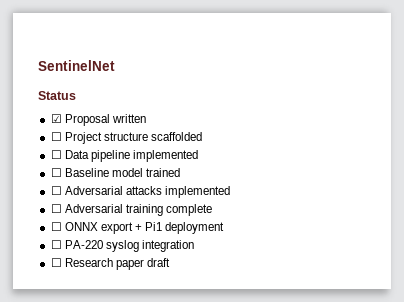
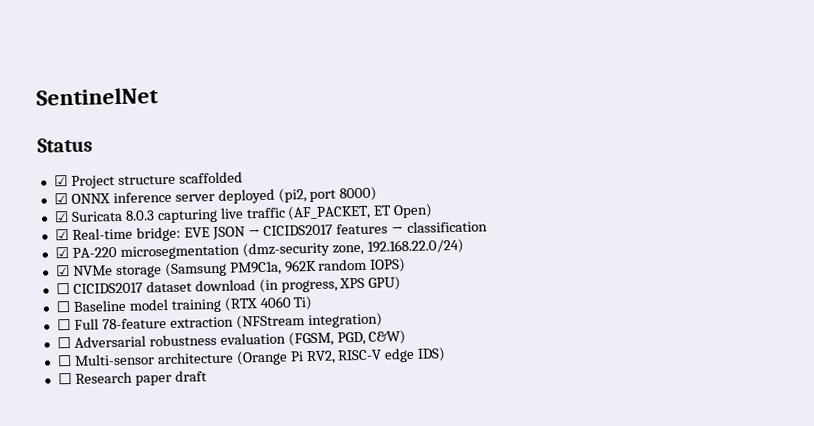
- ☑ Proposal written
- ☐ Project structure scaffolded
+ ☑ Project structure scaffolded
- ☐ Data pipeline implemented
- ☐ Baseline model trained
- ☐ Adversarial attacks implemented
- ☐ Adversarial training complete
- ☐ ONNX export + Pi1 deployment
- ☐ PA-220 syslog integration
+ ☑ ONNX inference server deployed (pi2, port 8000)
+ ☑ Suricata 8.0.3 capturing live traffic (AF_PACKET, ET Open)
+ ☑ Real-time bridge: EVE JSON → CICIDS2017 features → classification
+ ☑ PA-220 microsegmentation (dmz-security zone, 192.168.22.0/24)
+ ☑ NVMe storage (Samsung PM9C1a, 962K random IOPS)
+ ☐ CICIDS2017 dataset download (in progress, XPS GPU)
+ ☐ Baseline model training (RTX 4060 Ti)
+ ☐ Full 78-feature extraction (NFStream integration)
+ ☐ Adversarial robustness evaluation (FGSM, PGD, C&W)
+ ☐ Multi-sensor architecture (Orange Pi RV2, RISC-V edge IDS)

